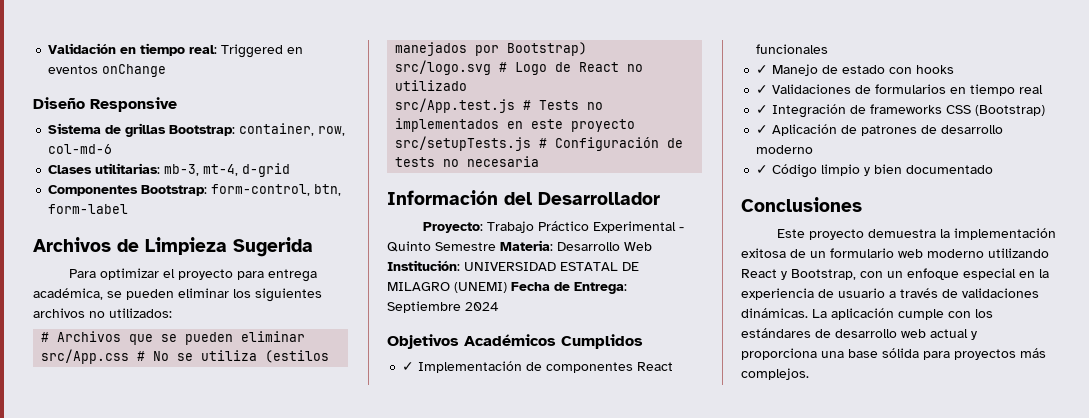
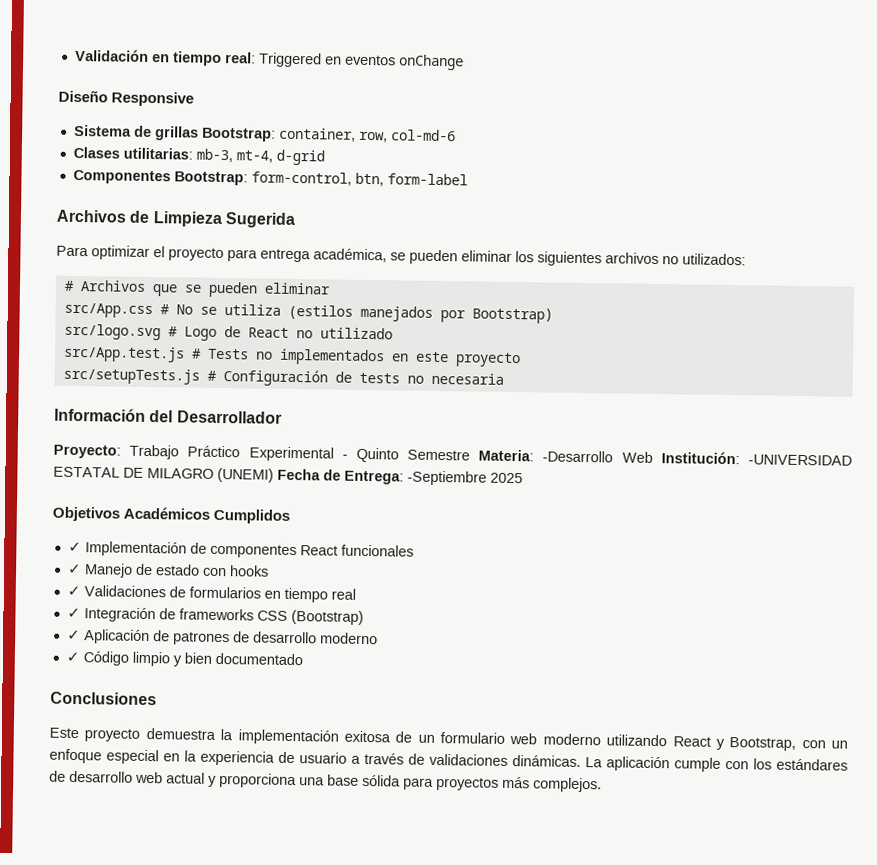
- Proyecto: Trabajo Práctico Experimental - Quinto Semestre Materia: Desarrollo Web Institución: UNIVERSIDAD ESTATAL DE MILAGRO (UNEMI) Fecha de Entrega: Septiembre 2024
+ Proyecto: Trabajo Práctico Experimental - Quinto Semestre Materia: -Desarrollo Web Institución: -UNIVERSIDAD ESTATAL DE MILAGRO (UNEMI) Fecha de Entrega: -Septiembre 2025

